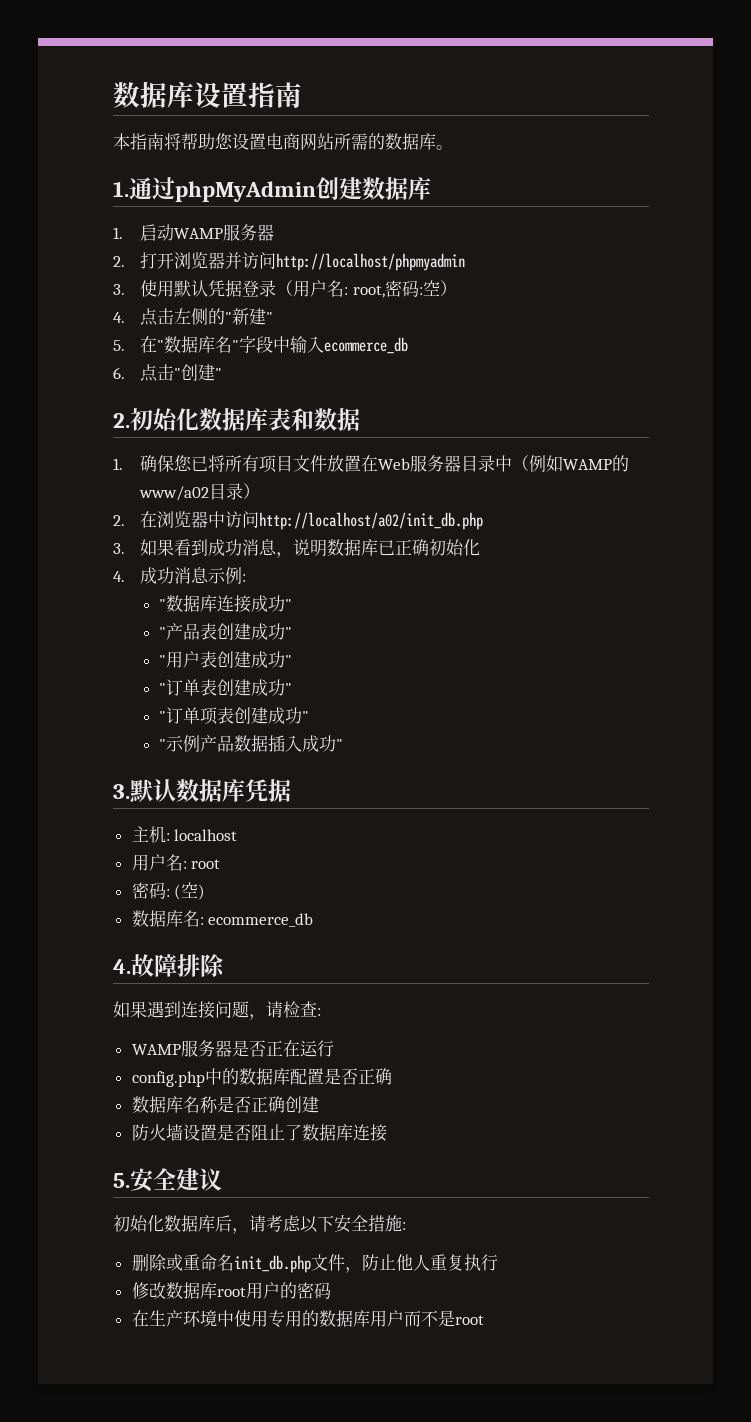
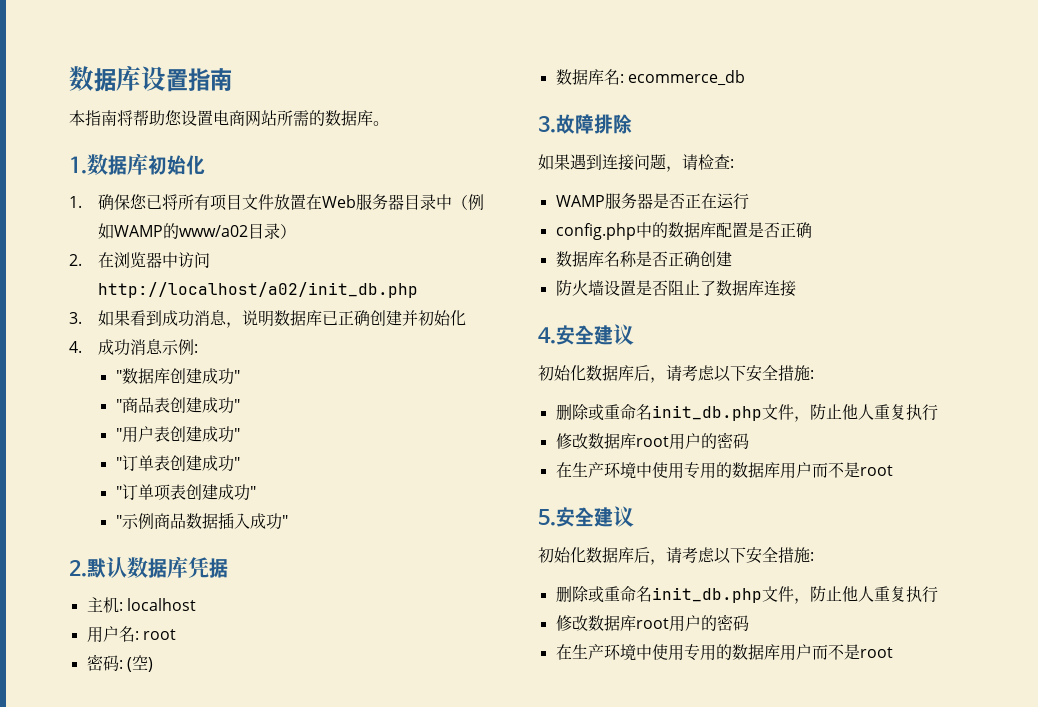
- 1.通过phpMyAdmin创建数据库
- 1.启动WAMP服务器
- 2.打开浏览器并访问http://localhost/phpmyadmin
- 3.使用默认凭据登录（用户名: root,密码:空）
- 4.点击左侧的"新建"
- 5.在"数据库名"字段中输入ecommerce_db
- 6.点击"创建"
- 2.初始化数据库表和数据
+ 1.数据库初始化
- 3.如果看到成功消息，说明数据库已正确初始化
+ 3.如果看到成功消息，说明数据库已正确创建并初始化
- "数据库连接成功"
- "产品表创建成功"
+ "数据库创建成功"
+ "商品表创建成功"
- "示例产品数据插入成功"
+ "示例商品数据插入成功"
- 3.默认数据库凭据
+ 2.默认数据库凭据
- 4.故障排除
+ 3.故障排除
+ 4.安全建议
+ 初始化数据库后，请考虑以下安全措施:
+ 删除或重命名init_db.php文件，防止他人重复执行
+ 修改数据库root用户的密码
+ 在生产环境中使用专用的数据库用户而不是root

